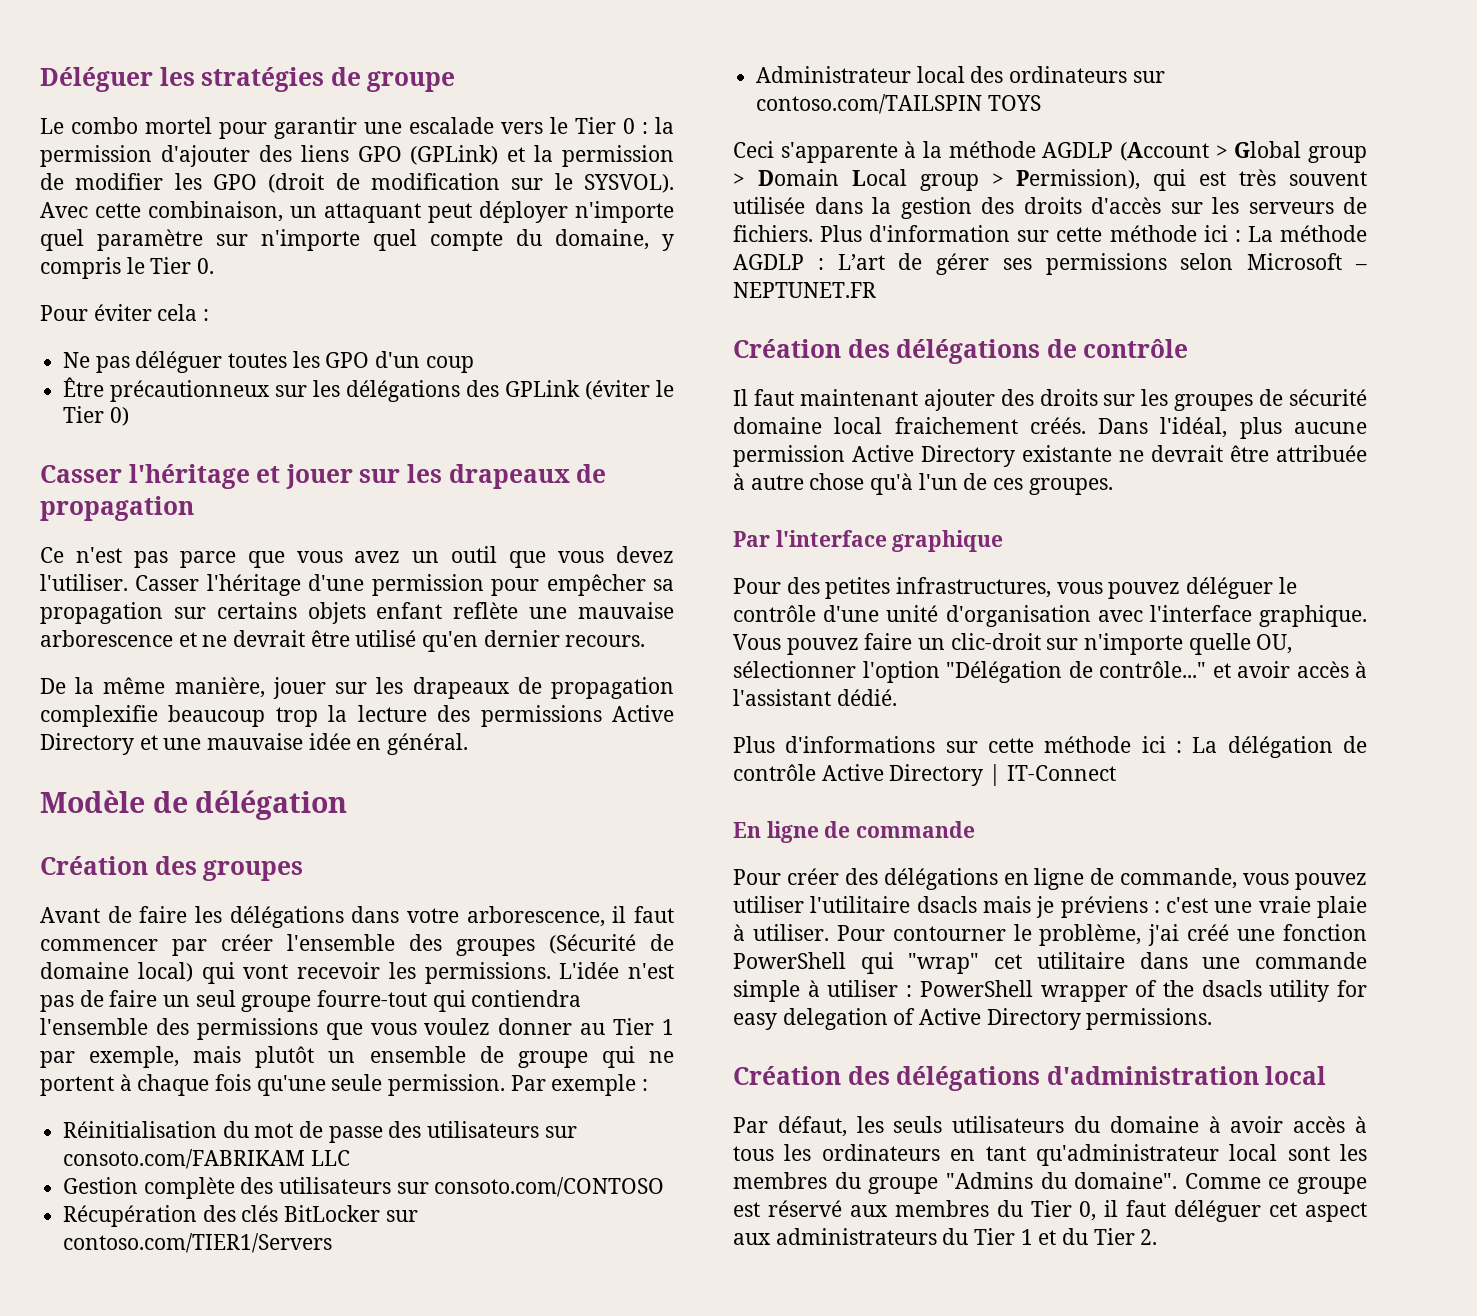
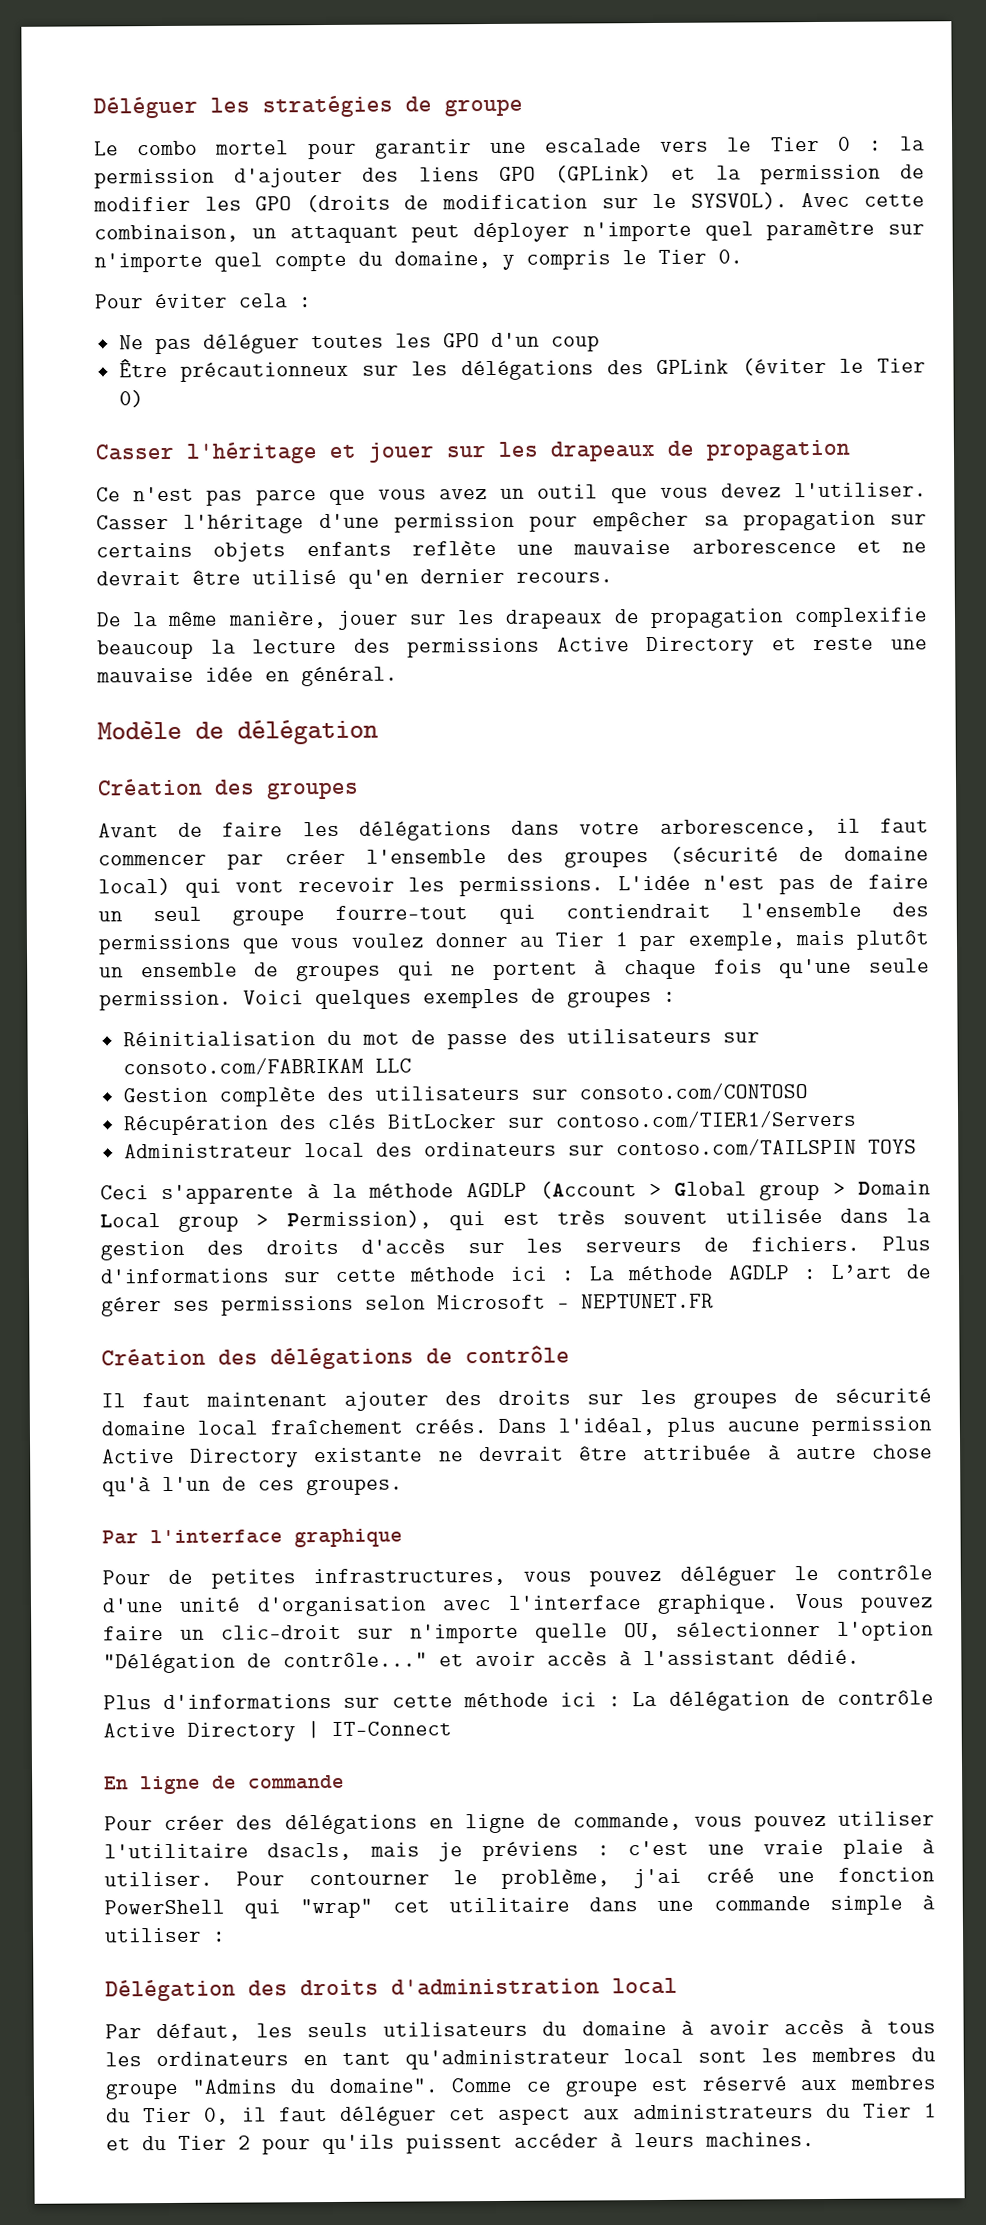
- Le combo mortel pour garantir une escalade vers le Tier 0 : la permission d'ajouter des liens GPO (GPLink) et la permission de modifier les GPO (droit de modification sur le SYSVOL).
+ Le combo mortel pour garantir une escalade vers le Tier 0 : la permission d'ajouter des liens GPO (GPLink) et la permission de modifier les GPO (droits de modification sur le SYSVOL).
- Casser l'héritage d'une permission pour empêcher sa propagation sur certains objets enfant reflète une mauvaise arborescence et ne devrait être utilisé qu'en dernier recours.
+ Casser l'héritage d'une permission pour empêcher sa propagation sur certains objets enfants reflète une mauvaise arborescence et ne devrait être utilisé qu'en dernier recours.
- De la même manière, jouer sur les drapeaux de propagation complexifie beaucoup trop la lecture des permissions Active Directory et une mauvaise idée en général.
+ De la même manière, jouer sur les drapeaux de propagation complexifie beaucoup la lecture des permissions Active Directory et reste une mauvaise idée en général.
- Avant de faire les délégations dans votre arborescence, il faut commencer par créer l'ensemble des groupes (Sécurité de domaine local) qui vont recevoir les permissions.
+ Avant de faire les délégations dans votre arborescence, il faut commencer par créer l'ensemble des groupes (sécurité de domaine local) qui vont recevoir les permissions.
- L'idée n'est pas de faire un seul groupe fourre-tout qui contiendra l'ensemble des permissions que vous voulez donner au Tier 1 par exemple, mais plutôt un ensemble de groupe qui ne portent à chaque fois qu'une seule permission.
+ L'idée n'est pas de faire un seul groupe fourre-tout qui contiendrait l'ensemble des permissions que vous voulez donner au Tier 1 par exemple, mais plutôt un ensemble de groupes qui ne portent à chaque fois qu'une seule permission.
- Par exemple :
+ Voici quelques exemples de groupes :
- Plus d'information sur cette méthode ici : La méthode AGDLP : L’art de gérer ses permissions selon Microsoft – NEPTUNET.FR
+ Plus d'informations sur cette méthode ici : La méthode AGDLP : L’art de gérer ses permissions selon Microsoft – NEPTUNET.FR
- Il faut maintenant ajouter des droits sur les groupes de sécurité domaine local fraichement créés.
+ Il faut maintenant ajouter des droits sur les groupes de sécurité domaine local fraîchement créés.
- Pour des petites infrastructures, vous pouvez déléguer le contrôle d'une unité d'organisation avec l'interface graphique.
+ Pour de petites infrastructures, vous pouvez déléguer le contrôle d'une unité d'organisation avec l'interface graphique.
- Pour créer des délégations en ligne de commande, vous pouvez utiliser l'utilitaire dsacls mais je préviens : c'est une vraie plaie à utiliser.
+ Pour créer des délégations en ligne de commande, vous pouvez utiliser l'utilitaire dsacls, mais je préviens : c'est une vraie plaie à utiliser.
- Pour contourner le problème, j'ai créé une fonction PowerShell qui "wrap" cet utilitaire dans une commande simple à utiliser : PowerShell wrapper of the dsacls utility for easy delegation of Active Directory permissions.
- Création des délégations d'administration local
+ Pour contourner le problème, j'ai créé une fonction PowerShell qui "wrap" cet utilitaire dans une commande simple à utiliser :
+ Délégation des droits d'administration local
- Comme ce groupe est réservé aux membres du Tier 0, il faut déléguer cet aspect aux administrateurs du Tier 1 et du Tier 2.
+ Comme ce groupe est réservé aux membres du Tier 0, il faut déléguer cet aspect aux administrateurs du Tier 1 et du Tier 2 pour qu'ils puissent accéder à leurs machines.

